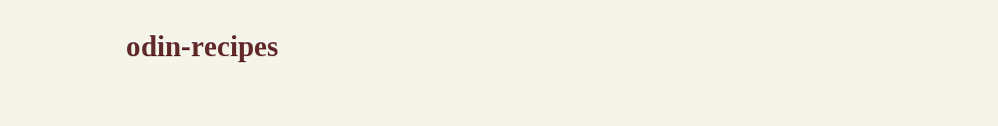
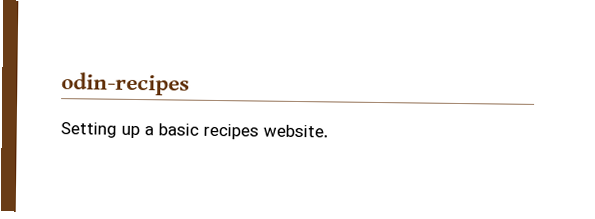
+ Setting up a basic recipes website.

